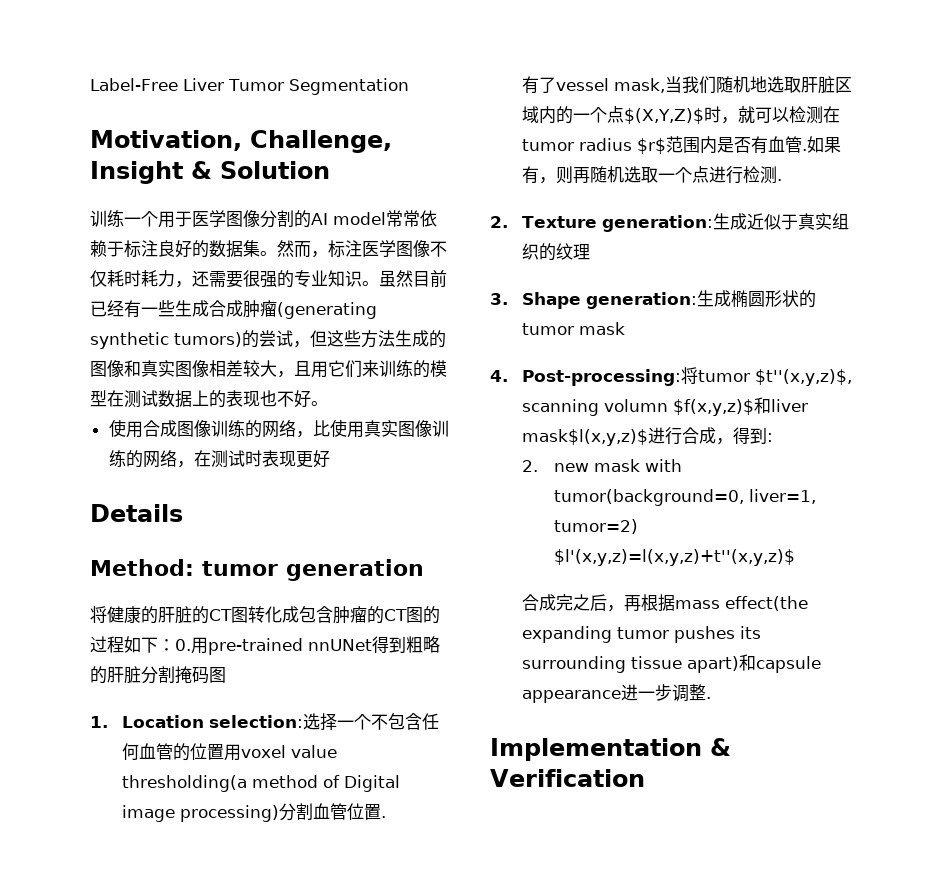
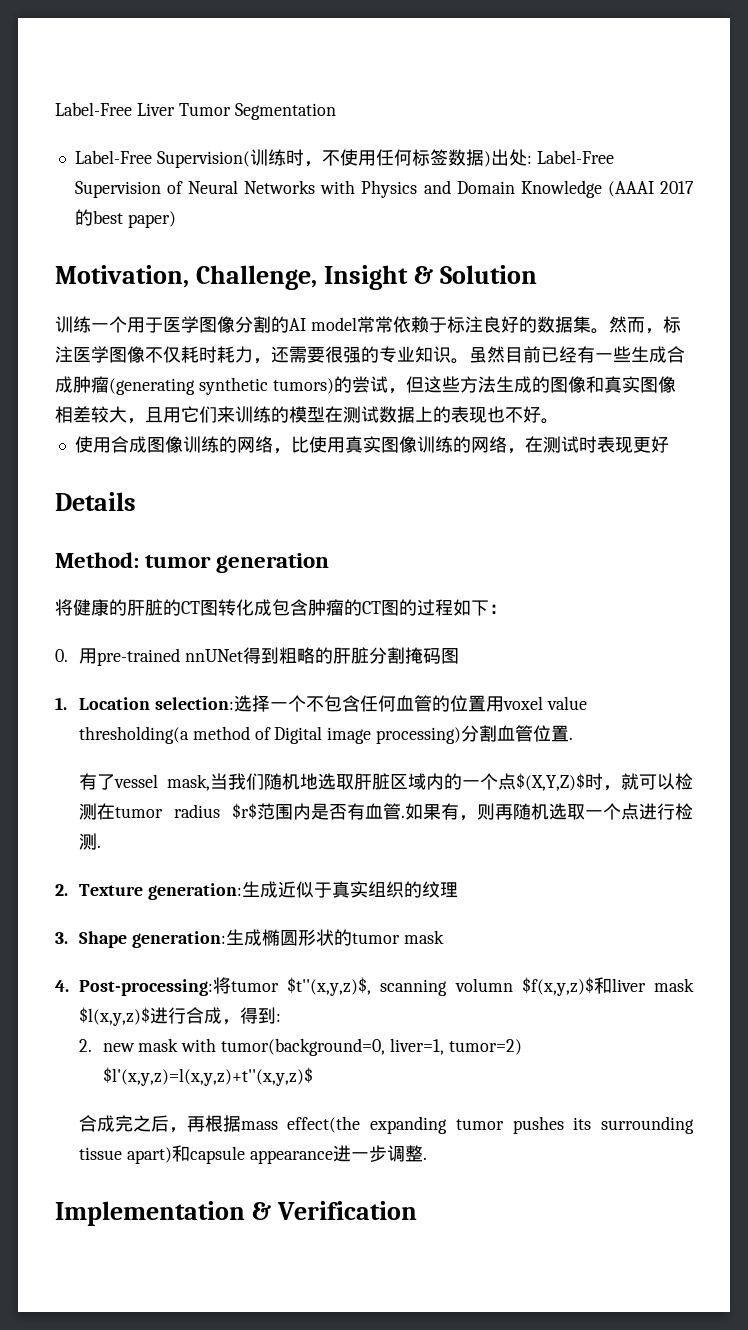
+ Label-Free Supervision(训练时，不使用任何标签数据)出处: Label-Free Supervision of Neural Networks with Physics and Domain Knowledge (AAAI 2017的best paper)
- 将健康的肝脏的CT图转化成包含肿瘤的CT图的过程如下：0.用pre-trained nnUNet得到粗略的肝脏分割掩码图
+ 将健康的肝脏的CT图转化成包含肿瘤的CT图的过程如下：
+ 0.用pre-trained nnUNet得到粗略的肝脏分割掩码图
- 4. Post-processing:将tumor $t''(x,y,z)$, scanning volumn $f(x,y,z)$和liver mask$l(x,y,z)$进行合成，得到:
+ 4. Post-processing:将tumor $t''(x,y,z)$, scanning volumn $f(x,y,z)$和liver mask $l(x,y,z)$进行合成，得到:

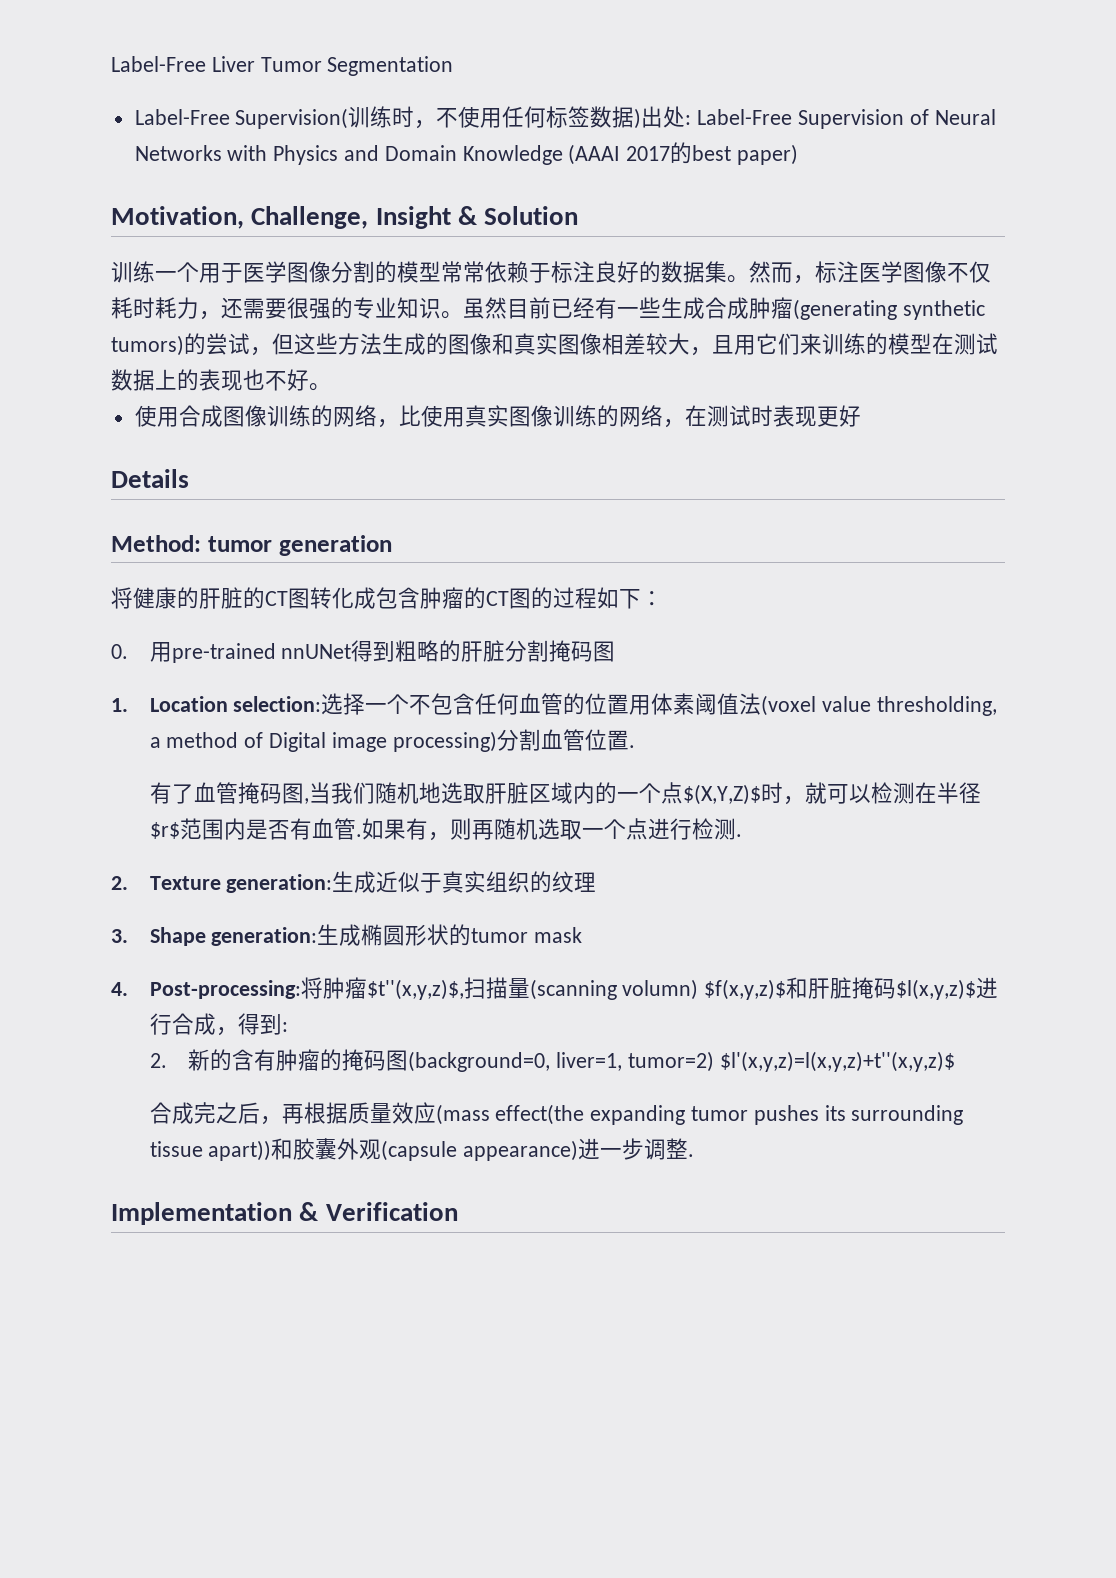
- 训练一个用于医学图像分割的AI model常常依赖于标注良好的数据集。
+ 训练一个用于医学图像分割的模型常常依赖于标注良好的数据集。
- 1. Location selection:选择一个不包含任何血管的位置用voxel value thresholding(a method of Digital image processing)分割血管位置.
+ 1. Location selection:选择一个不包含任何血管的位置用体素阈值法(voxel value thresholding, a method of Digital image processing)分割血管位置.
- 有了vessel mask,当我们随机地选取肝脏区域内的一个点$(X,Y,Z)$时，就可以检测在tumor radius $r$范围内是否有血管.
+ 有了血管掩码图,当我们随机地选取肝脏区域内的一个点$(X,Y,Z)$时，就可以检测在半径$r$范围内是否有血管.
- 4. Post-processing:将tumor $t''(x,y,z)$, scanning volumn $f(x,y,z)$和liver mask $l(x,y,z)$进行合成，得到:
+ 4. Post-processing:将肿瘤$t''(x,y,z)$,扫描量(scanning volumn) $f(x,y,z)$和肝脏掩码$l(x,y,z)$进行合成，得到:
- 2. new mask with tumor(background=0, liver=1, tumor=2) $l'(x,y,z)=l(x,y,z)+t''(x,y,z)$
+ 2.新的含有肿瘤的掩码图(background=0, liver=1, tumor=2) $l'(x,y,z)=l(x,y,z)+t''(x,y,z)$
- 合成完之后，再根据mass effect(the expanding tumor pushes its surrounding tissue apart)和capsule appearance进一步调整.
+ 合成完之后，再根据质量效应(mass effect(the expanding tumor pushes its surrounding tissue apart))和胶囊外观(capsule appearance)进一步调整.

